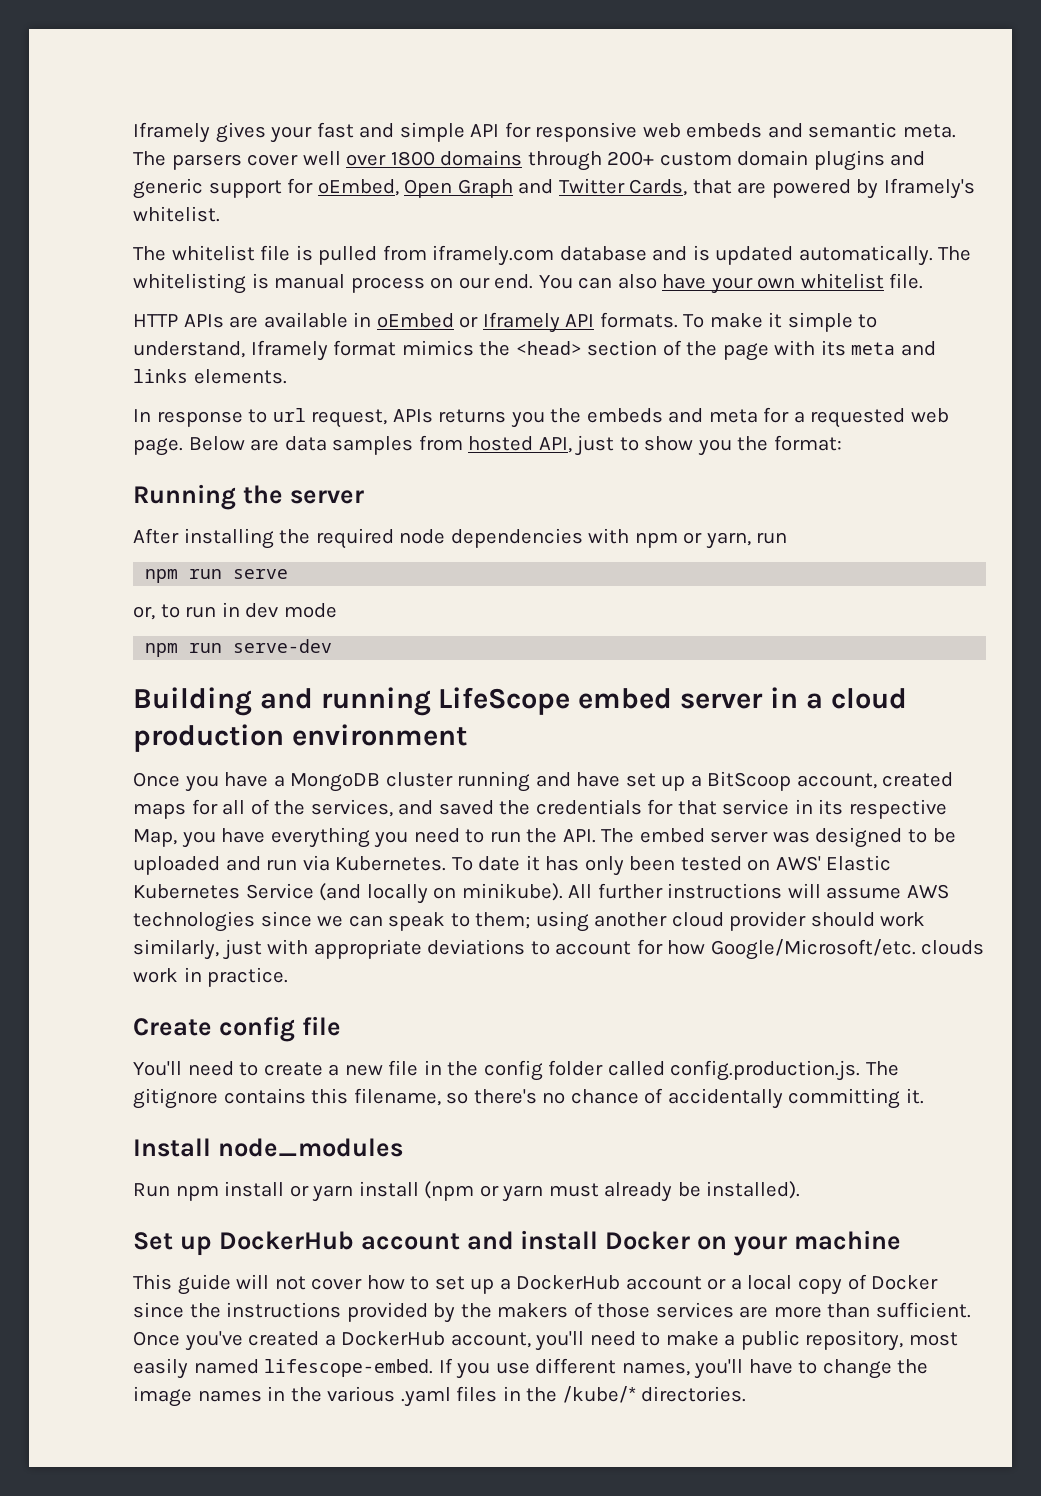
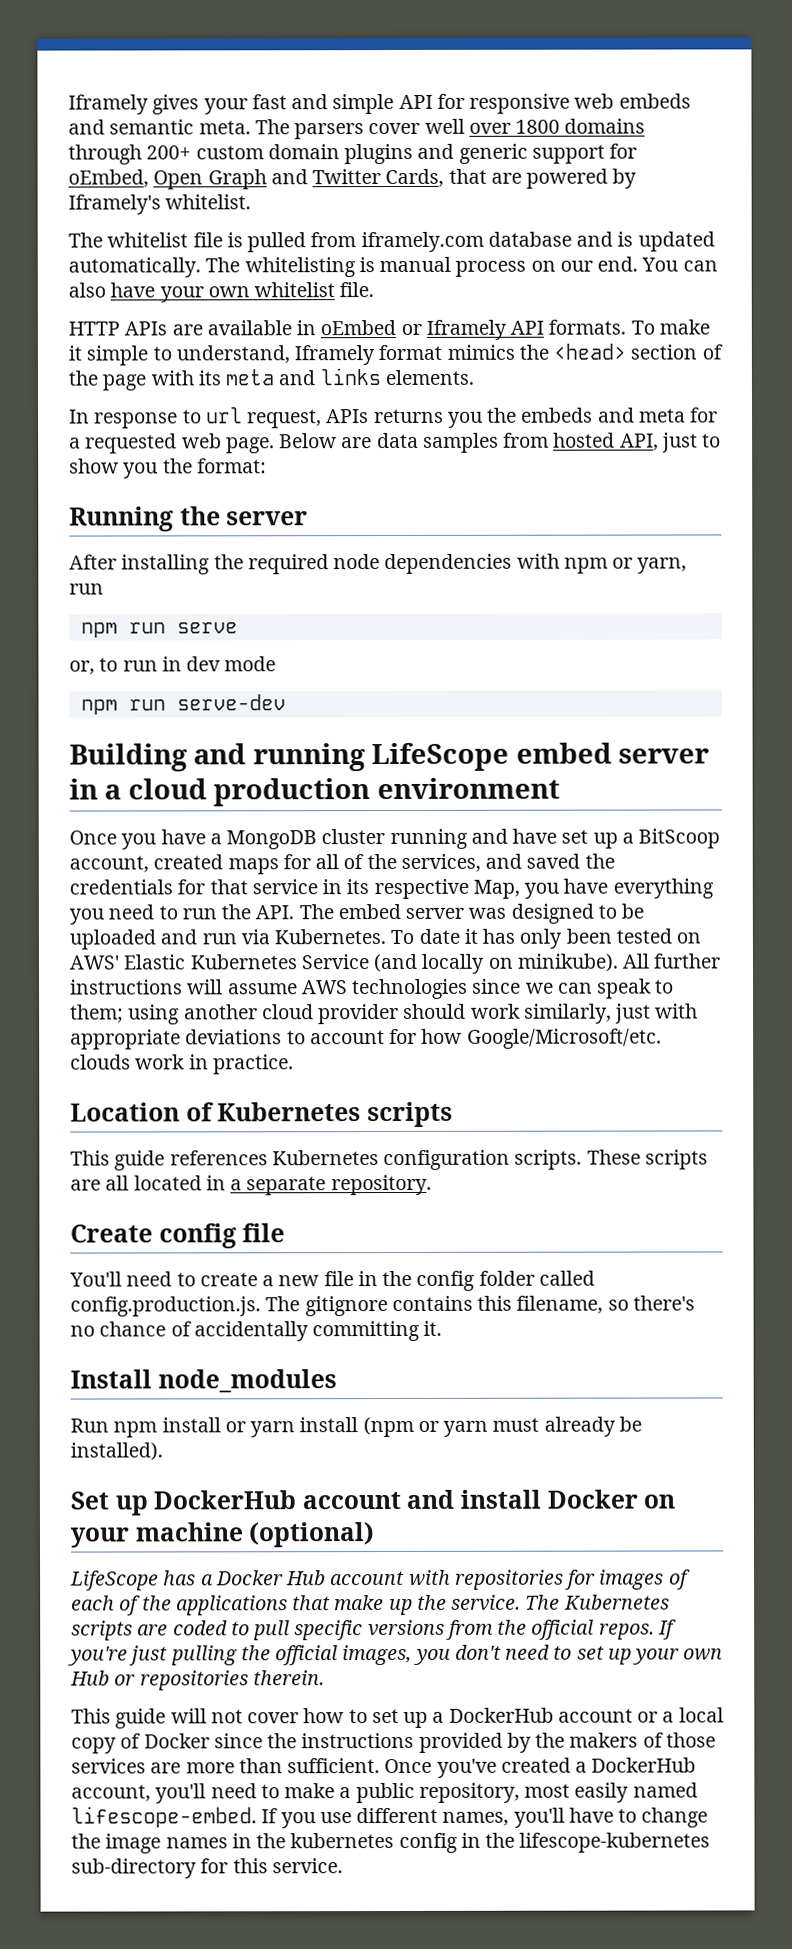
+ Location of Kubernetes scripts
+ This guide references Kubernetes configuration scripts. These scripts are all located in a separate repository.
- Set up DockerHub account and install Docker on your machine
+ Set up DockerHub account and install Docker on your machine (optional)
+ LifeScope has a Docker Hub account with repositories for images of each of the applications that make up the service. The Kubernetes scripts are coded to pull specific versions from the official repos. If you're just pulling the official images, you don't need to set up your own Hub or repositories therein.
- If you use different names, you'll have to change the image names in the various .yaml files in the /kube/* directories.
+ If you use different names, you'll have to change the image names in the kubernetes config in the lifescope-kubernetes sub-directory for this service.

